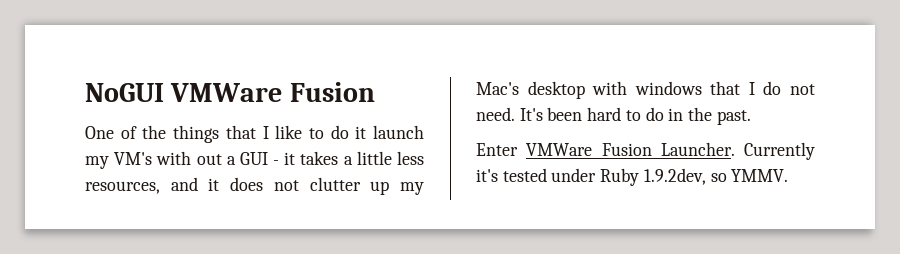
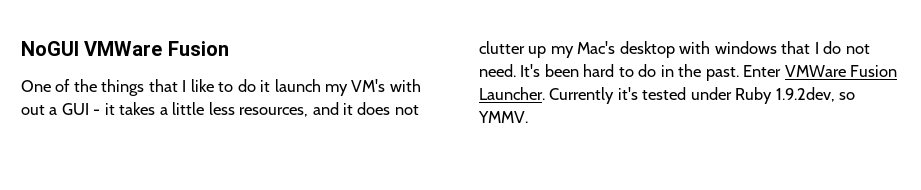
- It's been hard to do in the past.
- Enter VMWare Fusion Launcher.
+ It's been hard to do in the past. Enter VMWare Fusion Launcher.

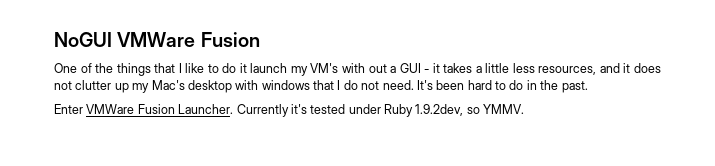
- It's been hard to do in the past. Enter VMWare Fusion Launcher.
+ It's been hard to do in the past.
+ Enter VMWare Fusion Launcher.

